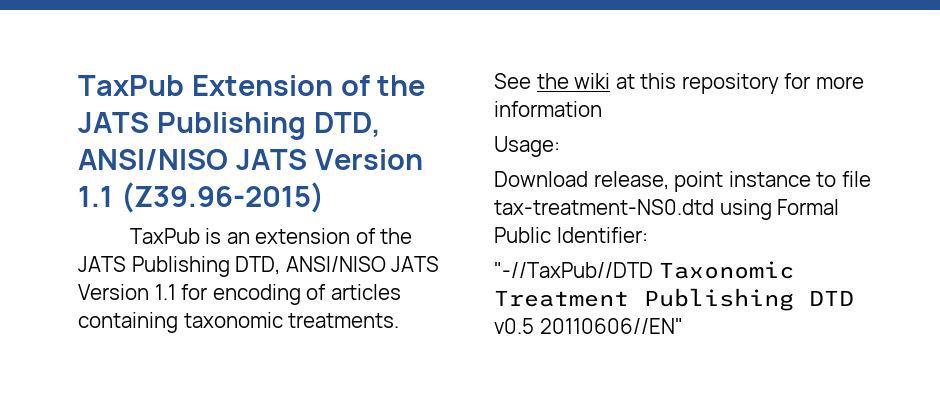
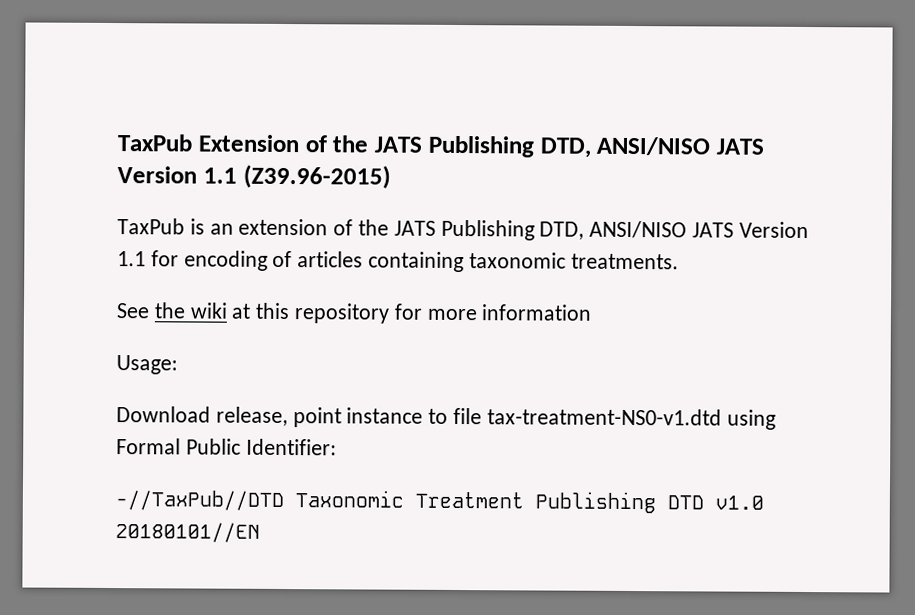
- Download release, point instance to file tax-treatment-NS0.dtd using Formal Public Identifier:
+ Download release, point instance to file tax-treatment-NS0-v1.dtd using Formal Public Identifier:
- "-//TaxPub//DTD Taxonomic Treatment Publishing DTD v0.5 20110606//EN"
+ -//TaxPub//DTD Taxonomic Treatment Publishing DTD v1.0 20180101//EN

